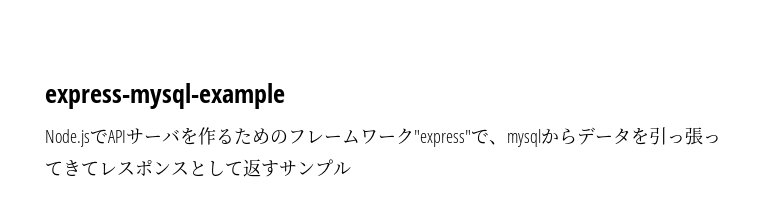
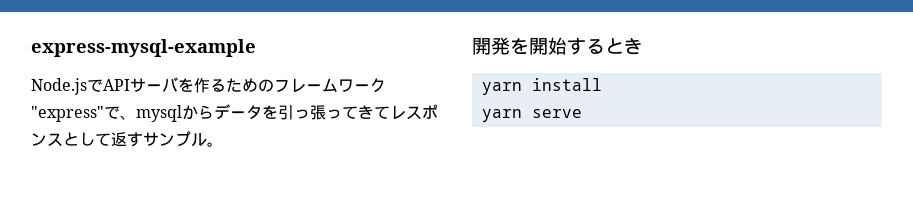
- Node.jsでAPIサーバを作るためのフレームワーク"express"で、mysqlからデータを引っ張ってきてレスポンスとして返すサンプル
+ Node.jsでAPIサーバを作るためのフレームワーク"express"で、mysqlからデータを引っ張ってきてレスポンスとして返すサンプル。
+ 開発を開始するとき
+ yarn install
+ yarn serve

